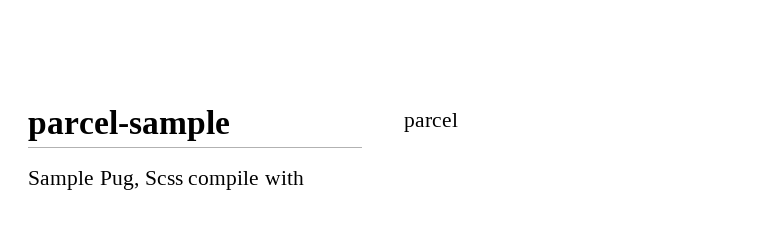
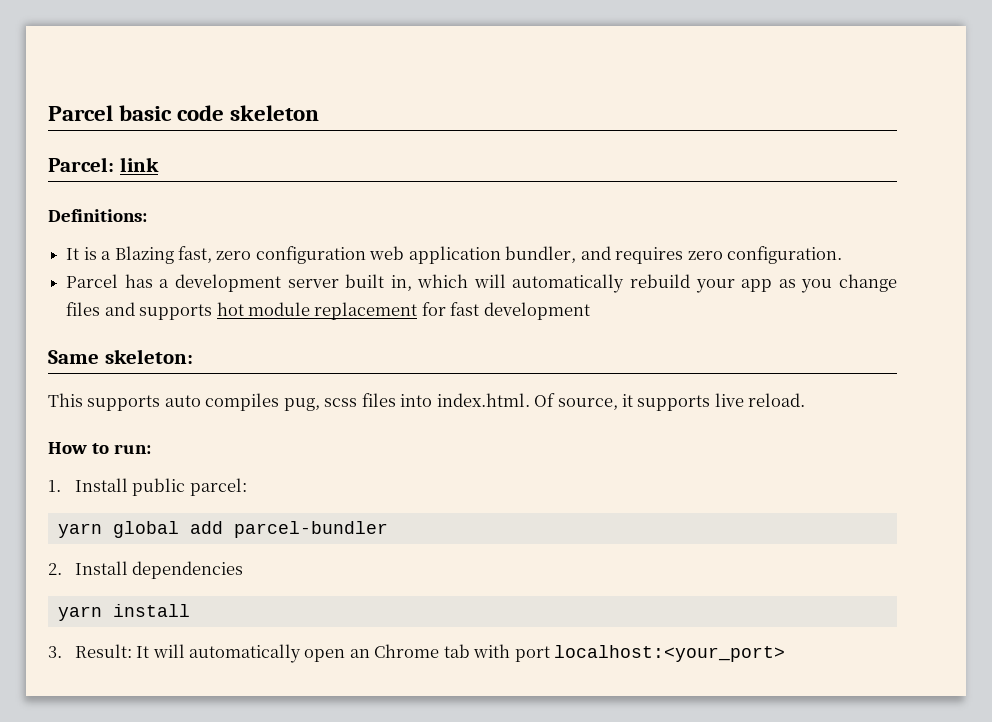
- parcel-sample
- Sample Pug, Scss compile with parcel
+ Parcel basic code skeleton
+ Parcel: link
+ Definitions:
+ It is a Blazing fast, zero configuration web application bundler, and requires zero configuration.
+ Parcel has a development server built in, which will automatically rebuild your app as you change files and supports hot module replacement for fast development
+ Same skeleton:
+ This supports auto compiles pug, scss files into index.html. Of source, it supports live reload.
+ How to run:
+ 1. Install public parcel:
+ yarn global add parcel-bundler
+ 2. Install dependencies
+ yarn install
+ 3. Result: It will automatically open an Chrome tab with port localhost:<your_port>

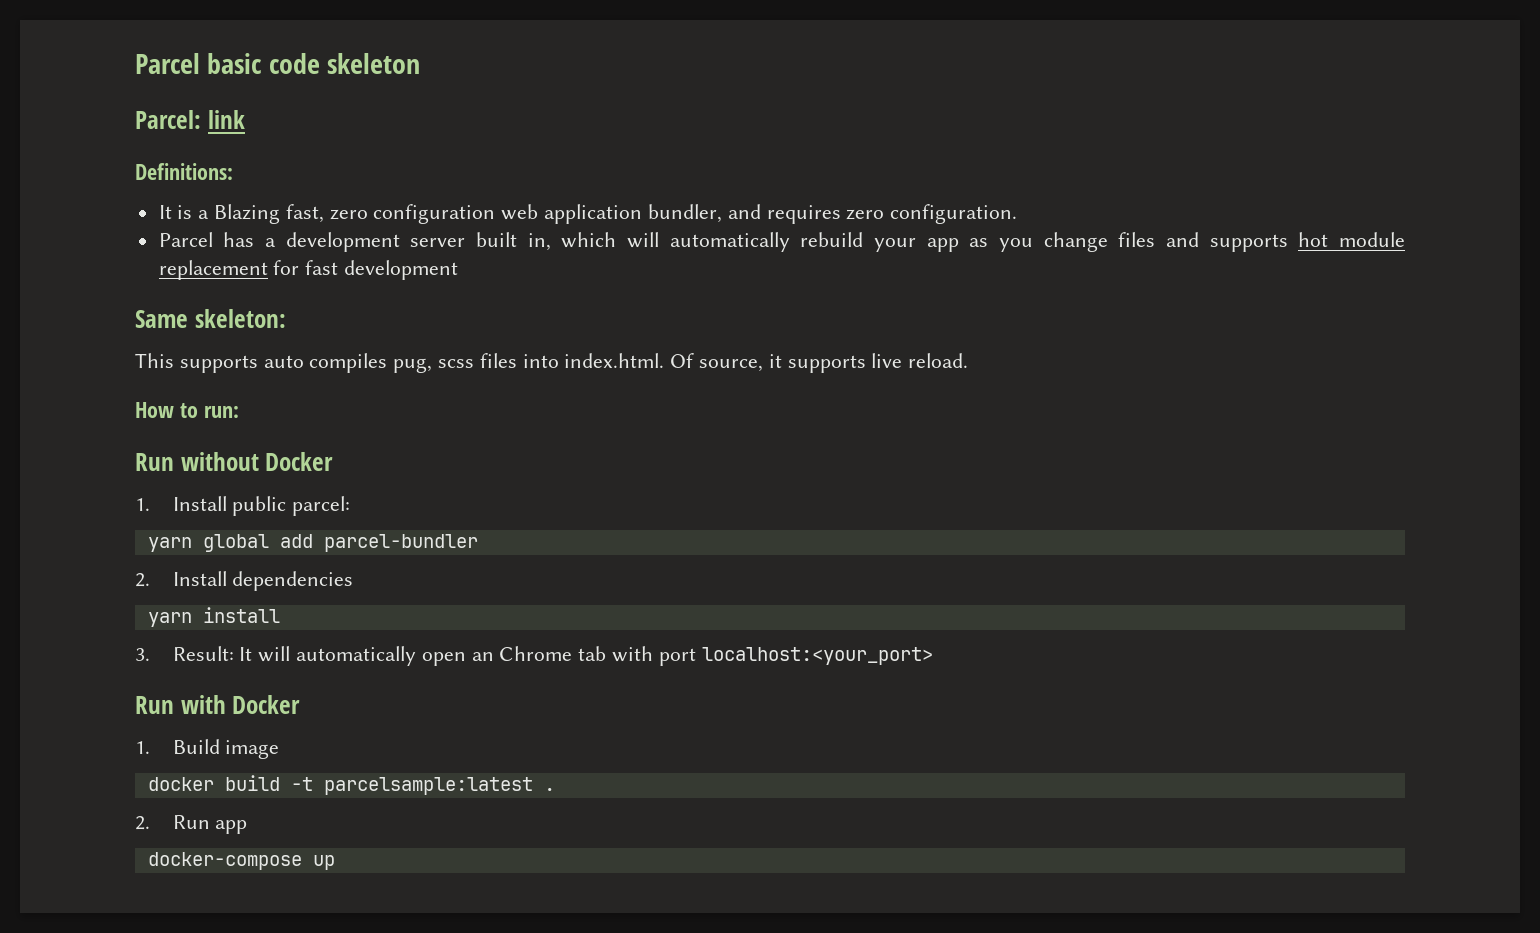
+ Run without Docker
+ Run with Docker
+ 1. Build image
+ docker build -t parcelsample:latest .
+ 2. Run app
+ docker-compose up

